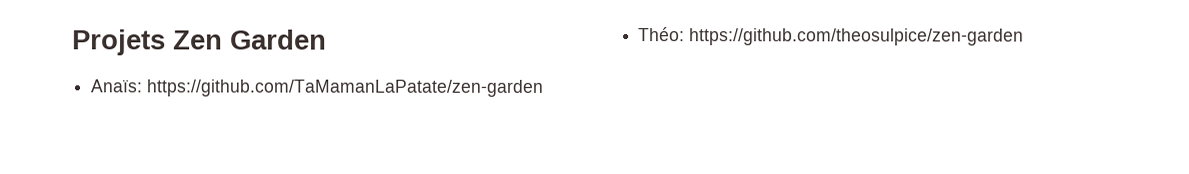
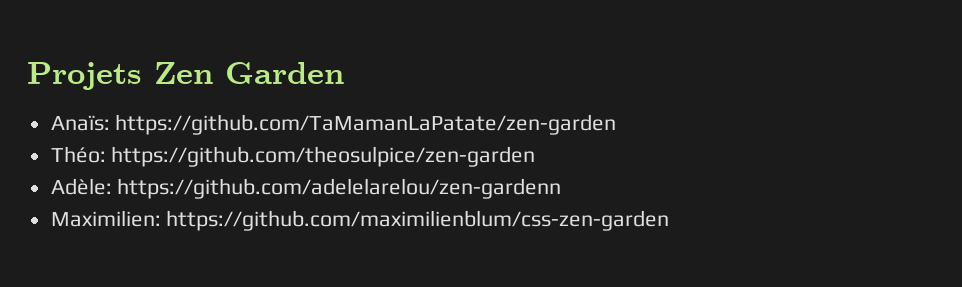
+ Adèle: https://github.com/adelelarelou/zen-gardenn
+ Maximilien: https://github.com/maximilienblum/css-zen-garden

